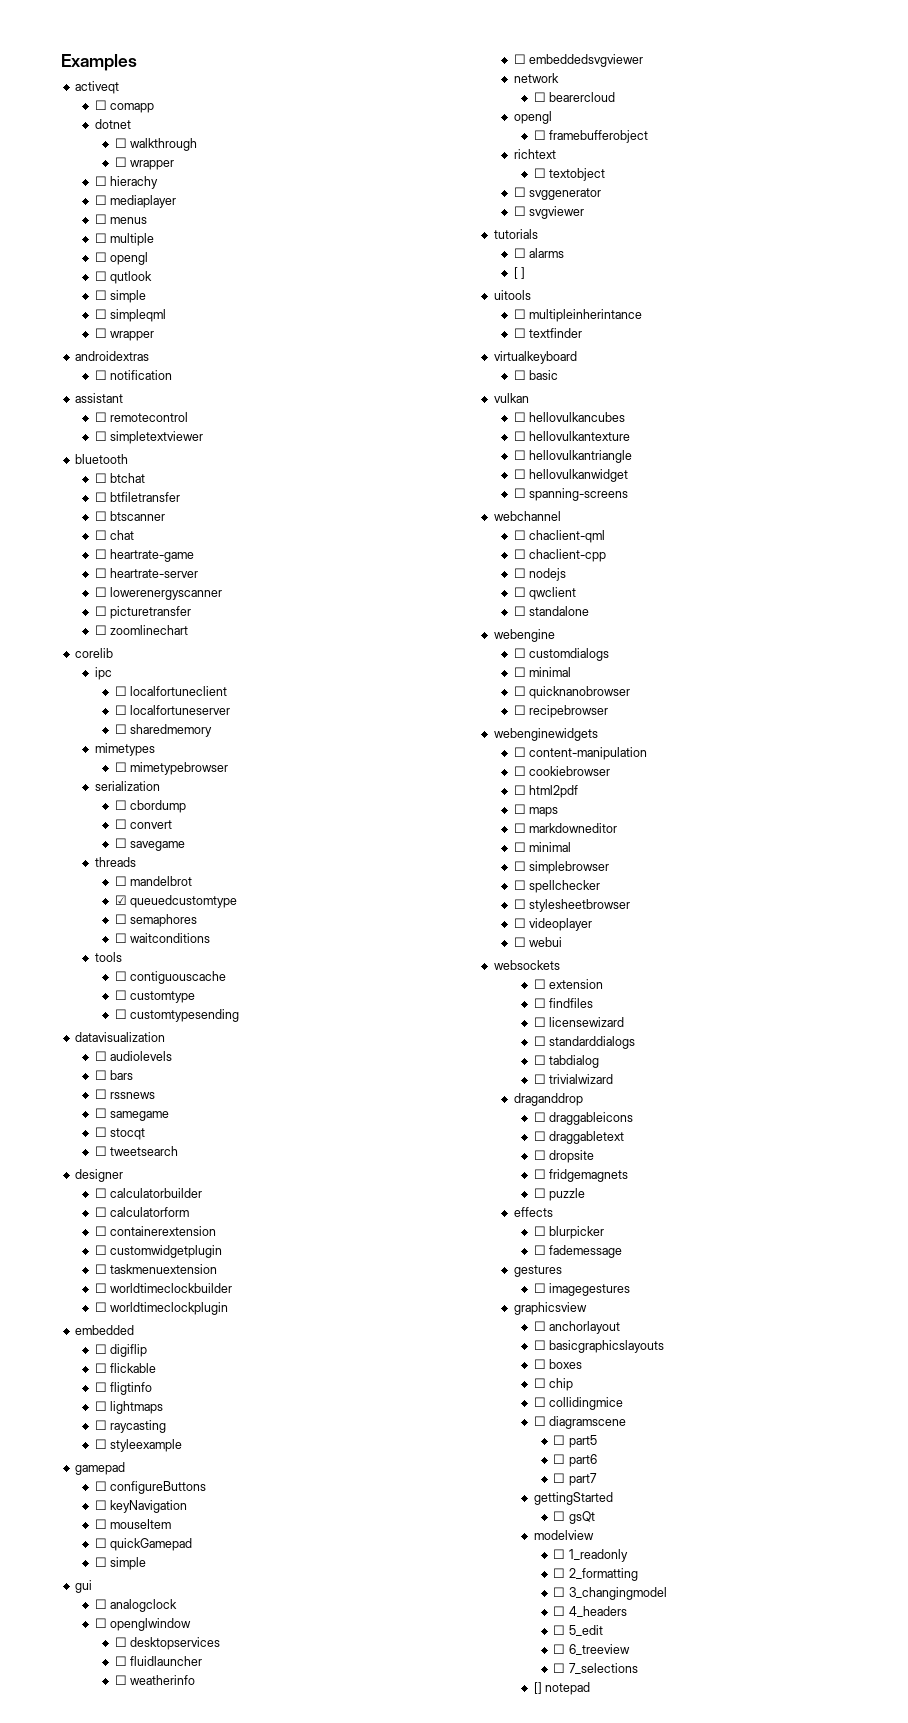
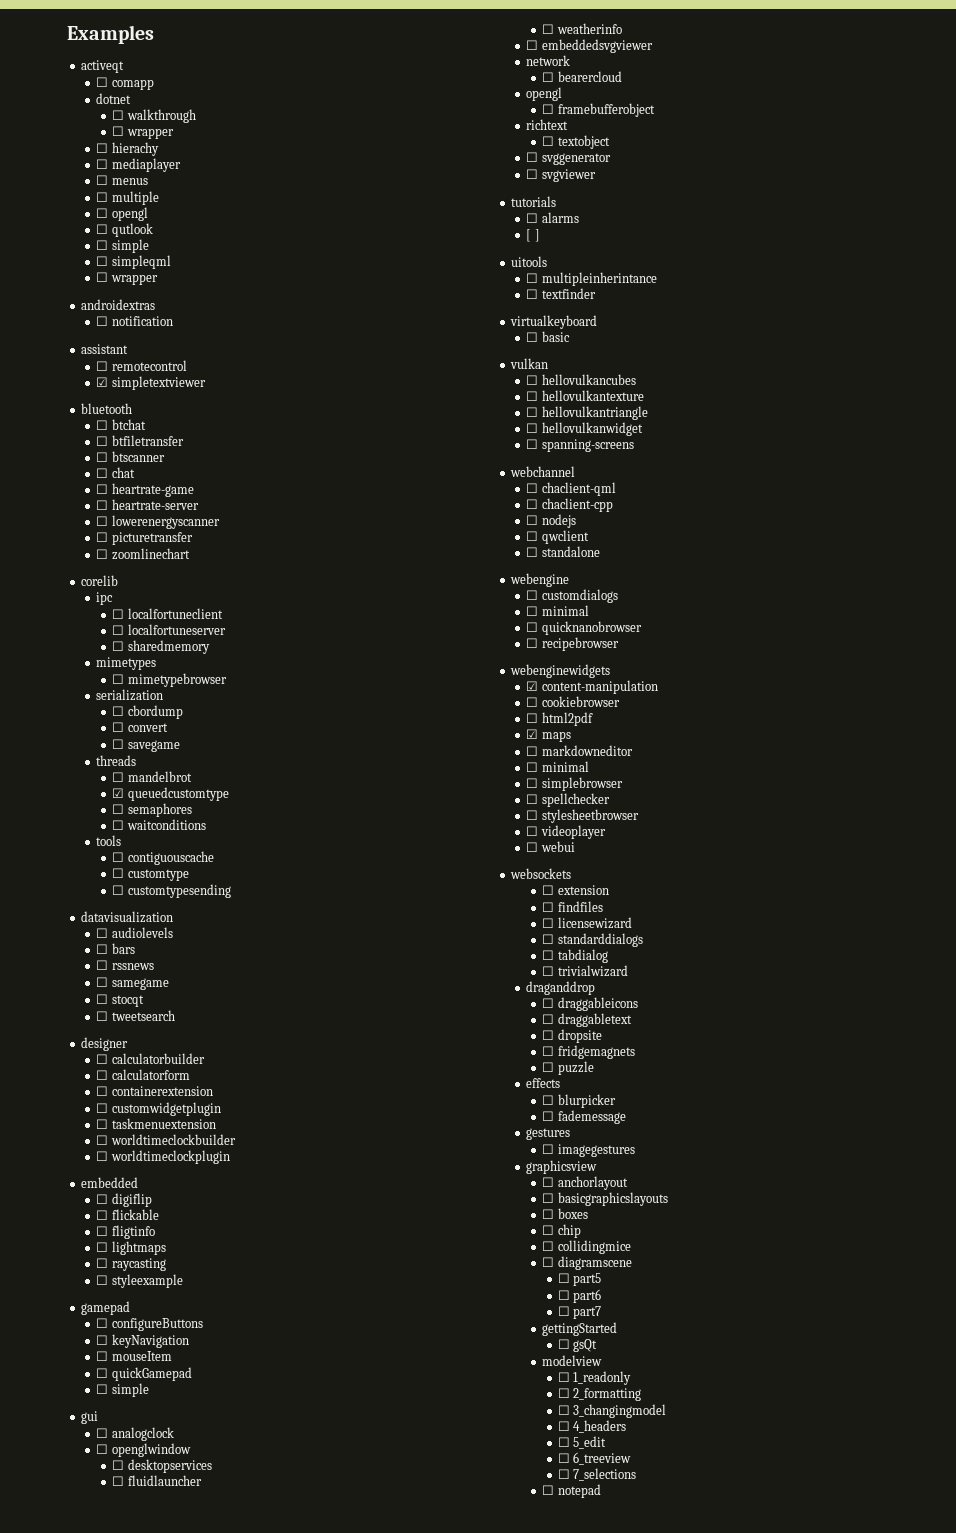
- ☐ simpletextviewer
+ ☑ simpletextviewer
- ☐ content-manipulation
+ ☑ content-manipulation
- ☐ maps
+ ☑ maps
- [] notepad
+ ☐ notepad

